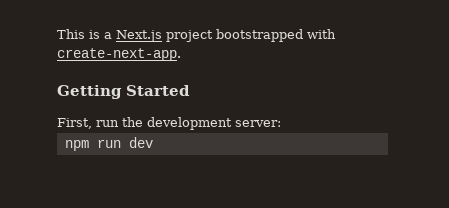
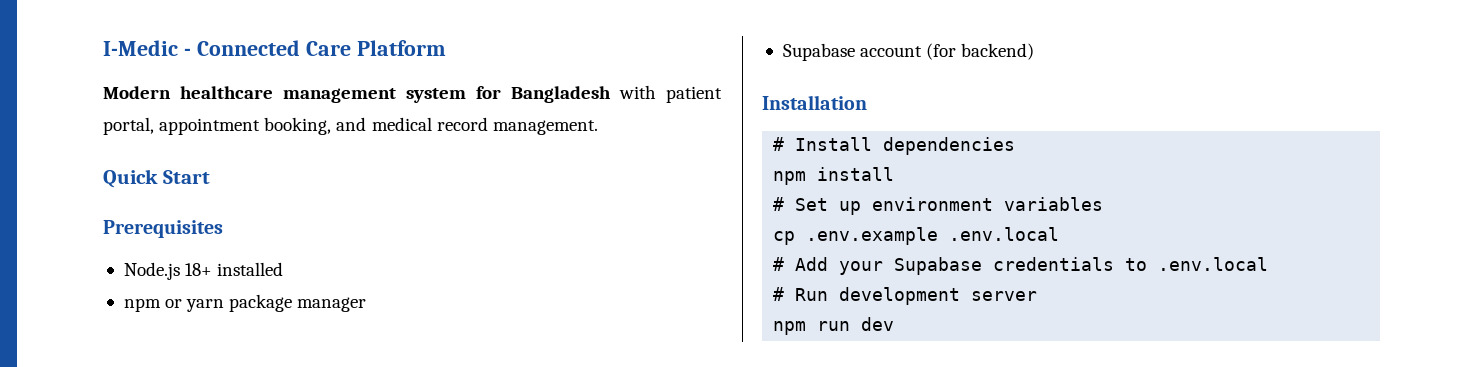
- This is a Next.js project bootstrapped with create-next-app.
- Getting Started
- First, run the development server:
+ I-Medic - Connected Care Platform
+ Modern healthcare management system for Bangladesh with patient portal, appointment booking, and medical record management.
+ Quick Start
+ Prerequisites
+ Node.js 18+ installed
+ npm or yarn package manager
+ Supabase account (for backend)
+ Installation
+ # Install dependencies
+ npm install
+ # Set up environment variables
+ cp .env.example .env.local
+ # Add your Supabase credentials to .env.local
+ # Run development server

